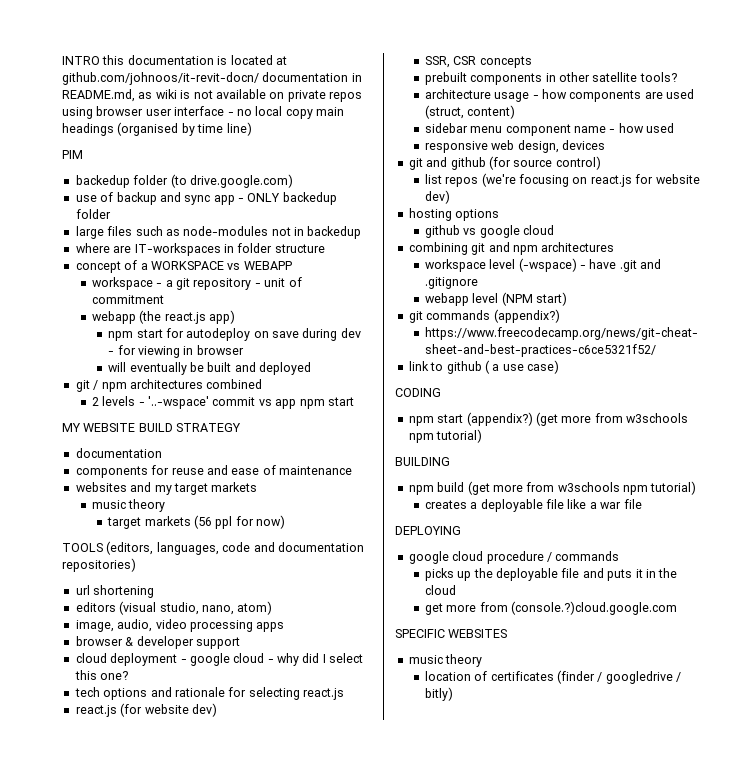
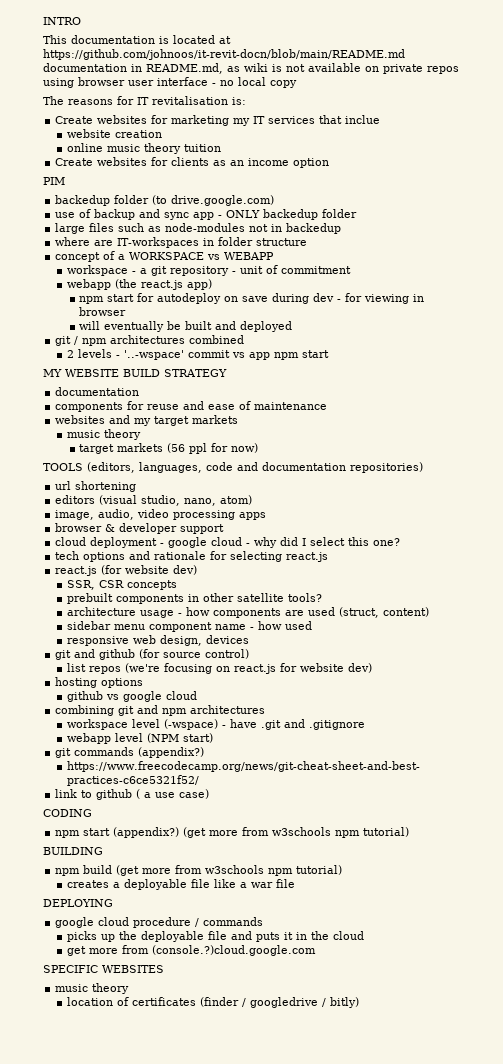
- INTRO this documentation is located at github.com/johnoos/it-revit-docn/ documentation in README.md, as wiki is not available on private repos using browser user interface - no local copy main headings (organised by time line)
+ INTRO
+ This documentation is located at https://github.com/johnoos/it-revit-docn/blob/main/README.md documentation in README.md, as wiki is not available on private repos using browser user interface - no local copy
+ The reasons for IT revitalisation is:
+ Create websites for marketing my IT services that inclue
+ website creation
+ online music theory tuition
+ Create websites for clients as an income option

